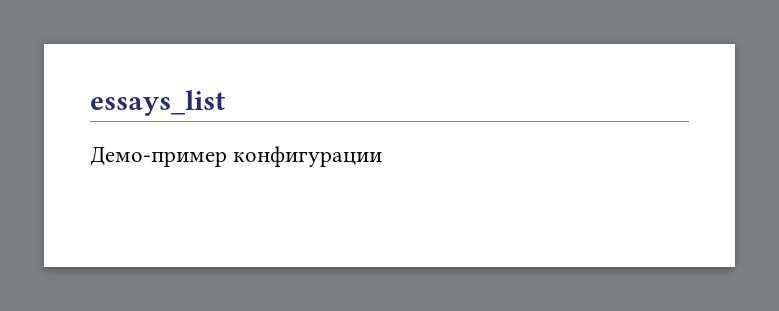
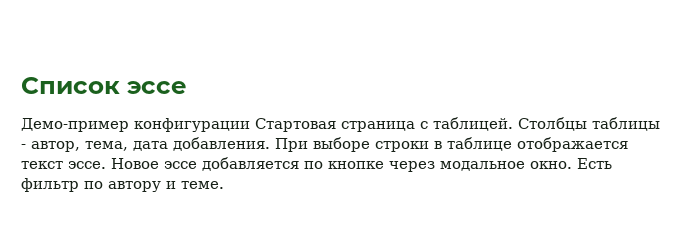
- essays_list
+ Список эссе
- Демо-пример конфигурации
+ Демо-пример конфигурации Стартовая страница с таблицей. Столбцы таблицы - автор, тема, дата добавления. При выборе строки в таблице отображается текст эссе. Новое эссе добавляется по кнопке через модальное окно. Есть фильтр по автору и теме.

